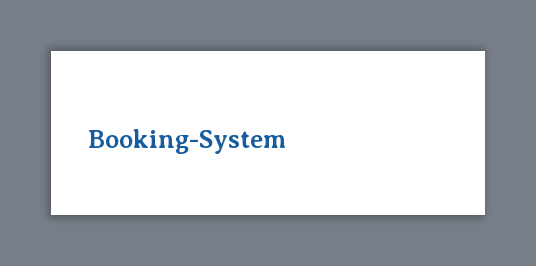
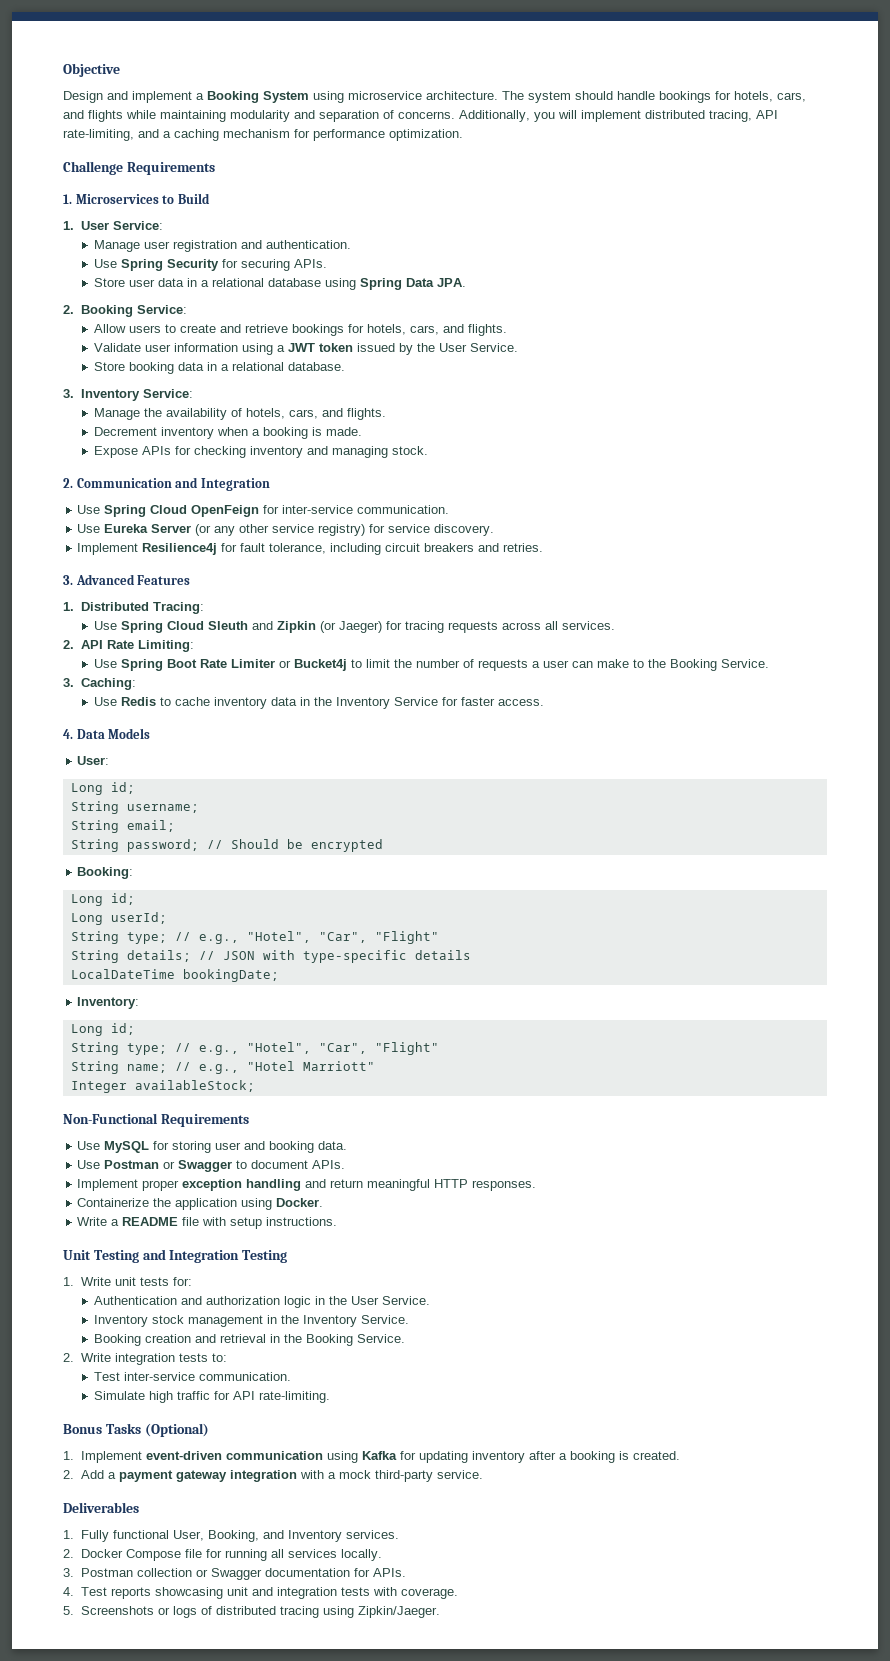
- Booking-System
+ Objective
+ Design and implement a Booking System using microservice architecture. The system should handle bookings for hotels, cars, and flights while maintaining modularity and separation of concerns. Additionally, you will implement distributed tracing, API rate-limiting, and a caching mechanism for performance optimization.
+ Challenge Requirements
+ 1. Microservices to Build
+ 1. User Service:
+ Manage user registration and authentication.
+ Use Spring Security for securing APIs.
+ Store user data in a relational database using Spring Data JPA.
+ 2. Booking Service:
+ Allow users to create and retrieve bookings for hotels, cars, and flights.
+ Validate user information using a JWT token issued by the User Service.
+ Store booking data in a relational database.
+ 3. Inventory Service:
+ Manage the availability of hotels, cars, and flights.
+ Decrement inventory when a booking is made.
+ Expose APIs for checking inventory and managing stock.
+ 2. Communication and Integration
+ Use Spring Cloud OpenFeign for inter-service communication.
+ Use Eureka Server (or any other service registry) for service discovery.
+ Implement Resilience4j for fault tolerance, including circuit breakers and retries.
+ 3. Advanced Features
+ 1. Distributed Tracing:
+ Use Spring Cloud Sleuth and Zipkin (or Jaeger) for tracing requests across all services.
+ 2. API Rate Limiting:
+ Use Spring Boot Rate Limiter or Bucket4j to limit the number of requests a user can make to the Booking Service.
+ 3. Caching:
+ Use Redis to cache inventory data in the Inventory Service for faster access.
+ 4. Data Models
+ User:
+ Long id;
+ String username;
+ String email;
+ String password; // Should be encrypted
+ Booking:
+ Long id;
+ Long userId;
+ String type; // e.g., "Hotel", "Car", "Flight"
+ String details; // JSON with type-specific details
+ LocalDateTime bookingDate;
+ Inventory:
+ Long id;
+ String type; // e.g., "Hotel", "Car", "Flight"
+ String name; // e.g., "Hotel Marriott"
+ Integer availableStock;
+ Non-Functional Requirements
+ Use MySQL for storing user and booking data.
+ Use Postman or Swagger to document APIs.
+ Implement proper exception handling and return meaningful HTTP responses.
+ Containerize the application using Docker.
+ Write a README file with setup instructions.
+ Unit Testing and Integration Testing
+ 1. Write unit tests for:
+ Authentication and authorization logic in the User Service.
+ Inventory stock management in the Inventory Service.
+ Booking creation and retrieval in the Booking Service.
+ 2. Write integration tests to:
+ Test inter-service communication.
+ Simulate high traffic for API rate-limiting.
+ Bonus Tasks (Optional)
+ 1. Implement event-driven communication using Kafka for updating inventory after a booking is created.
+ 2. Add a payment gateway integration with a mock third-party service.
+ Deliverables
+ 1. Fully functional User, Booking, and Inventory services.
+ 2. Docker Compose file for running all services locally.
+ 3. Postman collection or Swagger documentation for APIs.
+ 4. Test reports showcasing unit and integration tests with coverage.
+ 5. Screenshots or logs of distributed tracing using Zipkin/Jaeger.

